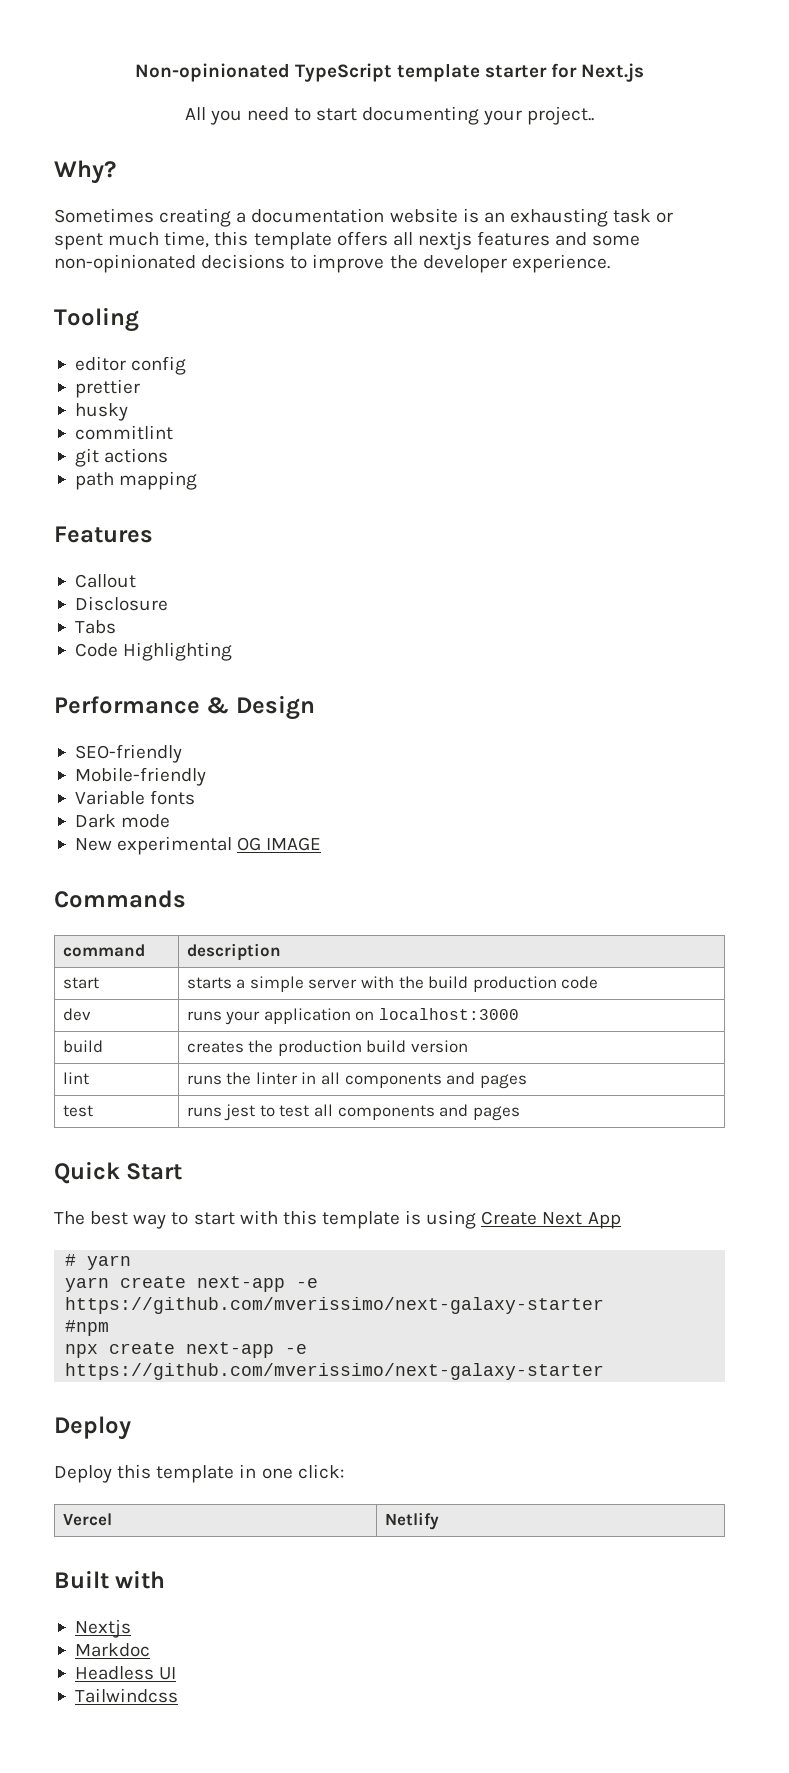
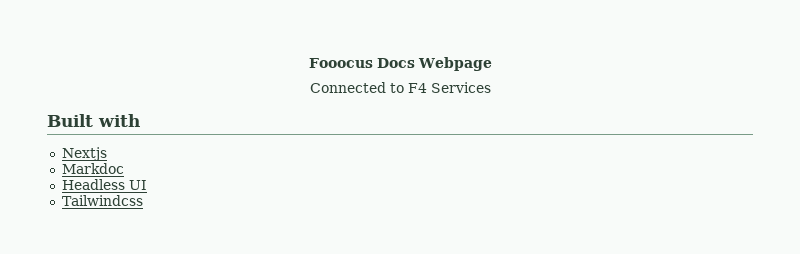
- Non-opinionated TypeScript template starter for Next.js
- All you need to start documenting your project..
- Why?
- Sometimes creating a documentation website is an exhausting task or spent much time, this template offers all nextjs features and some non-opinionated decisions to improve the developer experience.
- Tooling
- editor config
- prettier
- husky
- commitlint
- git actions
- path mapping
- Features
- Callout
- Disclosure
- Tabs
- Code Highlighting
- Performance & Design
- SEO-friendly
- Mobile-friendly
- Variable fonts
- Dark mode
- New experimental OG IMAGE
- Commands
- command | description
- start | starts a simple server with the build production code
- dev | runs your application on localhost:3000
- build | creates the production build version
- lint | runs the linter in all components and pages
- test | runs jest to test all components and pages
- Quick Start
- The best way to start with this template is using Create Next App
- # yarn
- yarn create next-app -e https://github.com/mverissimo/next-galaxy-starter
- #npm
- npx create next-app -e https://github.com/mverissimo/next-galaxy-starter
- Deploy
- Deploy this template in one click:
- Vercel | Netlify
+ Fooocus Docs Webpage
+ Connected to F4 Services

